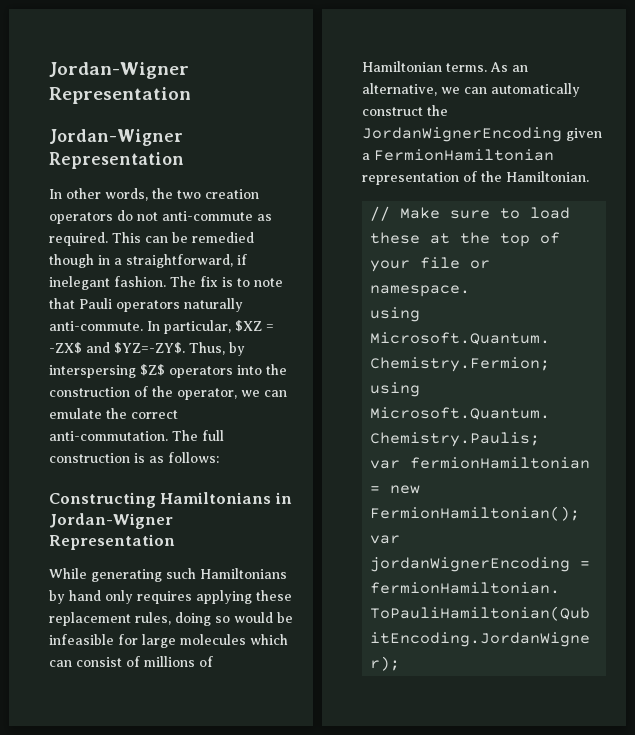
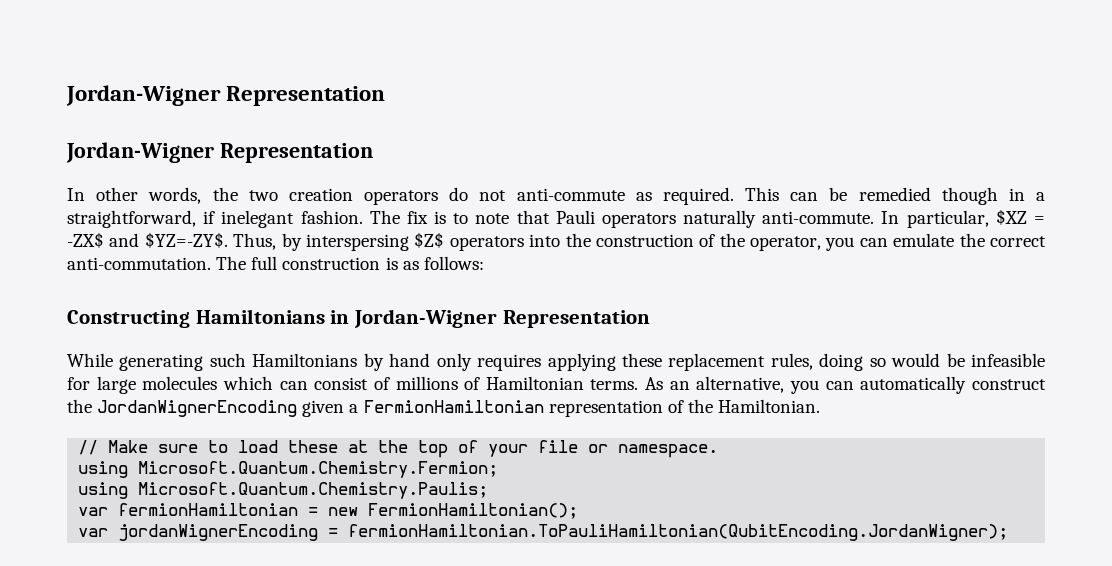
- Thus, by interspersing $Z$ operators into the construction of the operator, we can emulate the correct anti-commutation.
+ Thus, by interspersing $Z$ operators into the construction of the operator, you can emulate the correct anti-commutation.
- As an alternative, we can automatically construct the JordanWignerEncoding given a FermionHamiltonian representation of the Hamiltonian.
+ As an alternative, you can automatically construct the JordanWignerEncoding given a FermionHamiltonian representation of the Hamiltonian.

